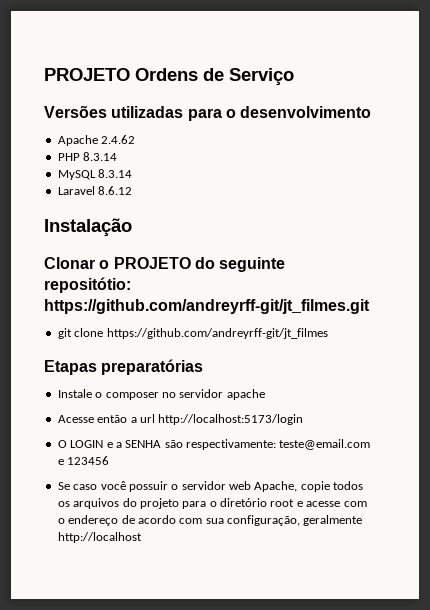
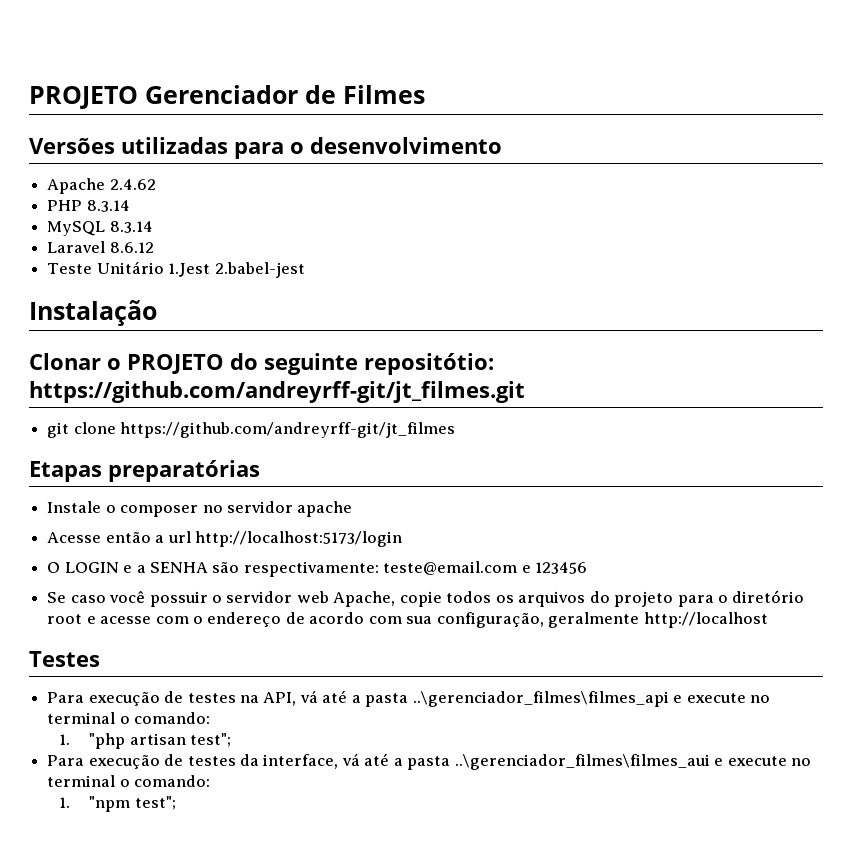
- PROJETO Ordens de Serviço
+ PROJETO Gerenciador de Filmes
+ Teste Unitário 1.Jest 2.babel-jest
+ Testes
+ Para execução de testes na API, vá até a pasta ..\gerenciador_filmes\filmes_api e execute no terminal o comando:
+ 1. "php artisan test";
+ Para execução de testes da interface, vá até a pasta ..\gerenciador_filmes\filmes_aui e execute no terminal o comando:
+ 1. "npm test";

